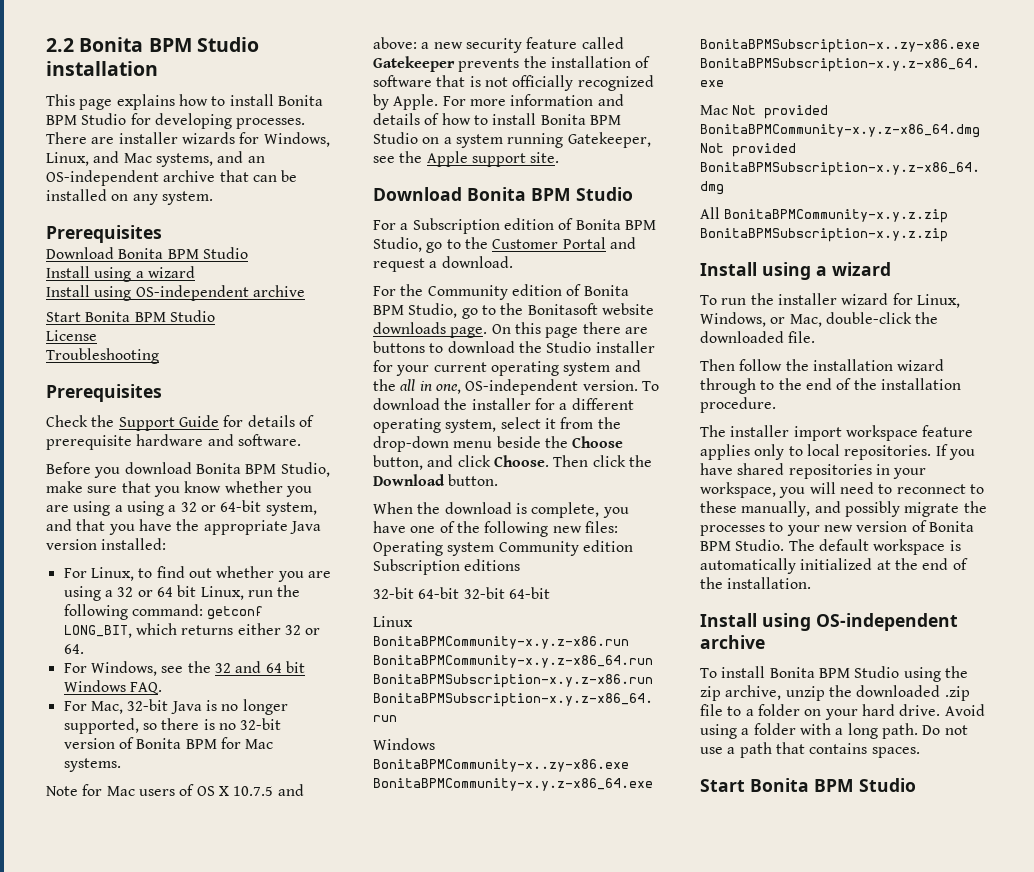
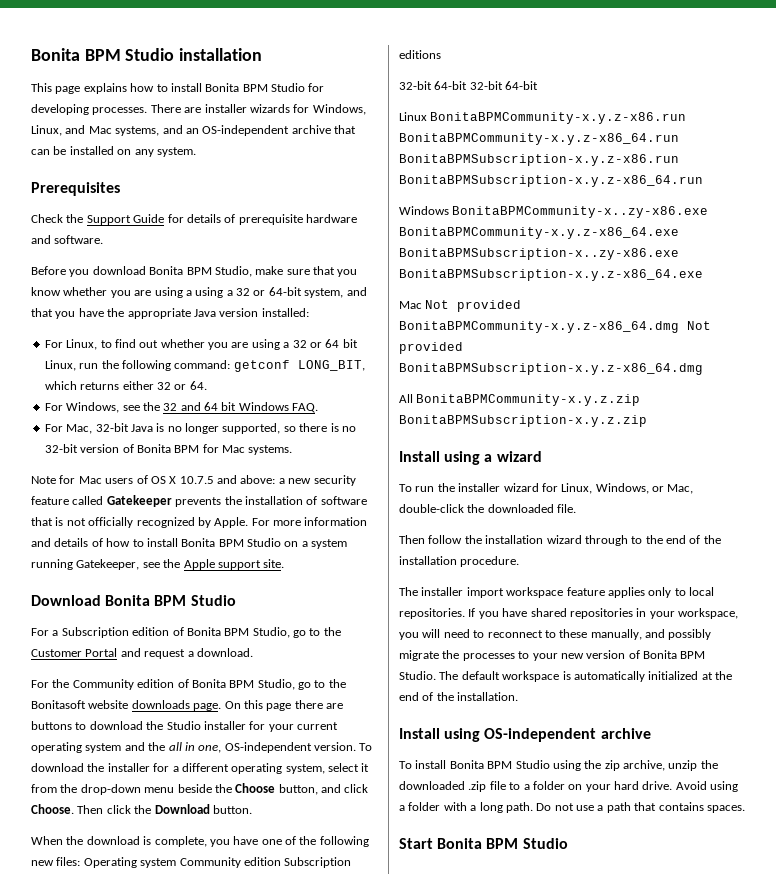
- 2.2 Bonita BPM Studio installation
+ Bonita BPM Studio installation
  There are installer wizards for Windows, Linux, and Mac systems, and an OS-independent archive that can be installed on any system.
- Prerequisites
- Download Bonita BPM Studio
- Install using a wizard
- Install using OS-independent archive
- Start Bonita BPM Studio
- License
- Troubleshooting

